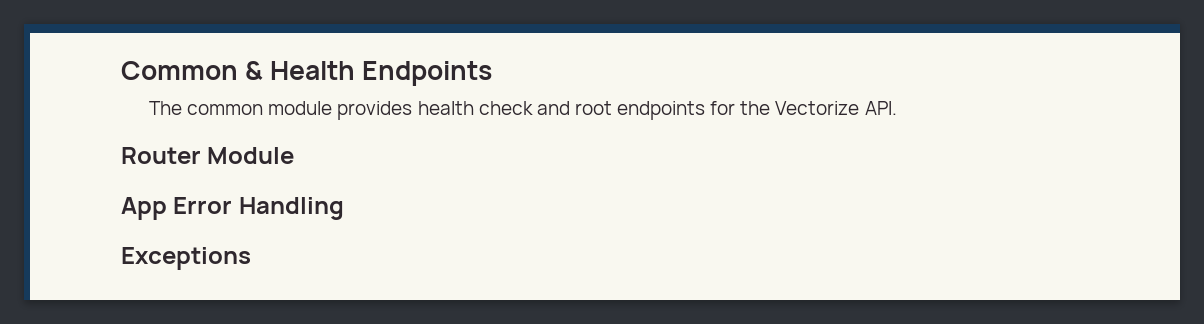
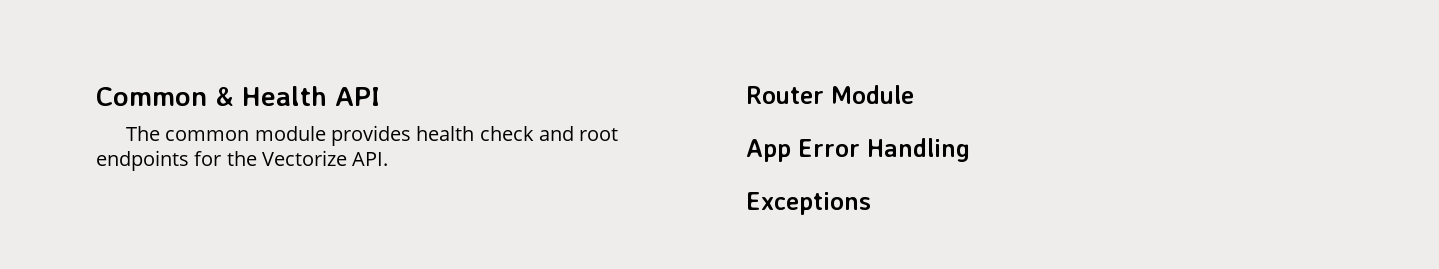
- Common & Health Endpoints
+ Common & Health API

